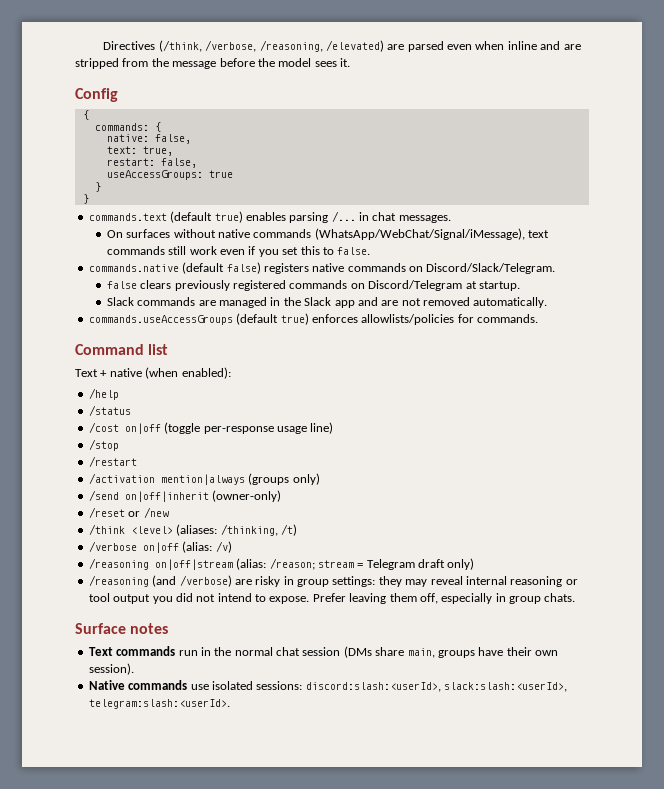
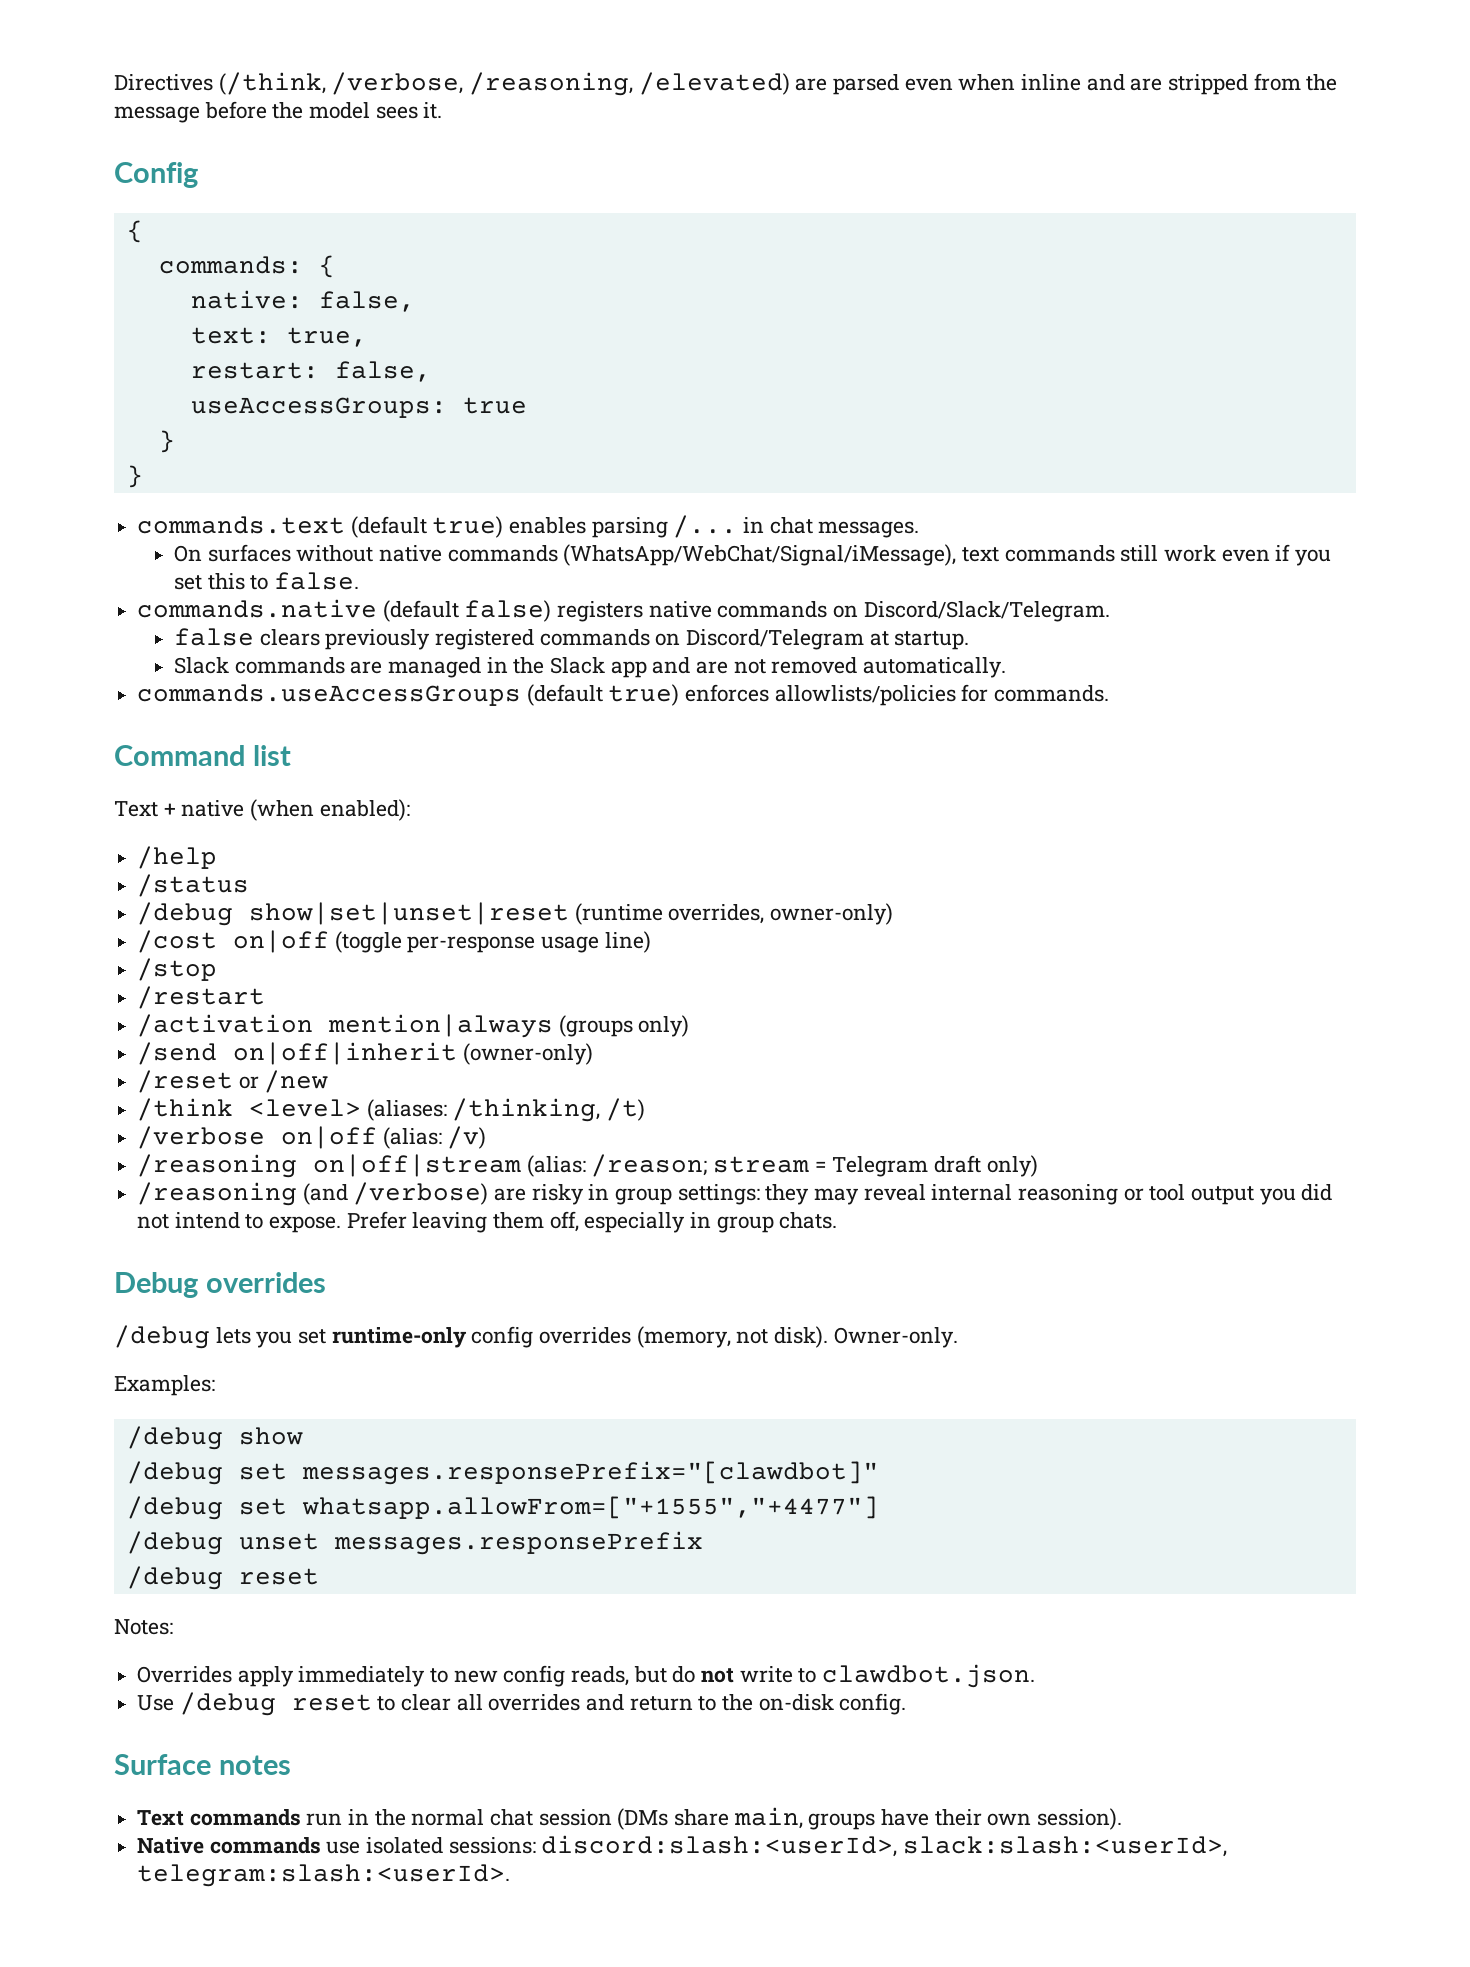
+ /debug show|set|unset|reset (runtime overrides, owner-only)
+ Debug overrides
+ /debug lets you set runtime-only config overrides (memory, not disk). Owner-only.
+ Examples:
+ /debug show
+ /debug set messages.responsePrefix="[clawdbot]"
+ /debug set whatsapp.allowFrom=["+1555","+4477"]
+ /debug unset messages.responsePrefix
+ /debug reset
+ Notes:
+ Overrides apply immediately to new config reads, but do not write to clawdbot.json.
+ Use /debug reset to clear all overrides and return to the on-disk config.

